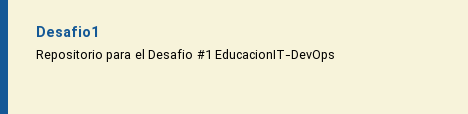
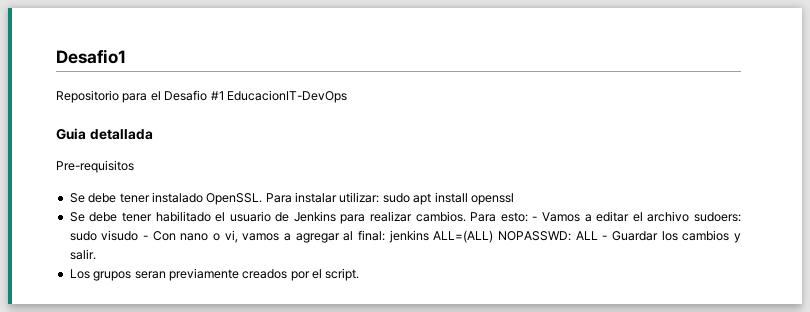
+ Guia detallada
+ Pre-requisitos
+ Se debe tener instalado OpenSSL. Para instalar utilizar: sudo apt install openssl
+ Se debe tener habilitado el usuario de Jenkins para realizar cambios. Para esto: - Vamos a editar el archivo sudoers: sudo visudo - Con nano o vi, vamos a agregar al final: jenkins ALL=(ALL) NOPASSWD: ALL - Guardar los cambios y salir.
+ Los grupos seran previamente creados por el script.

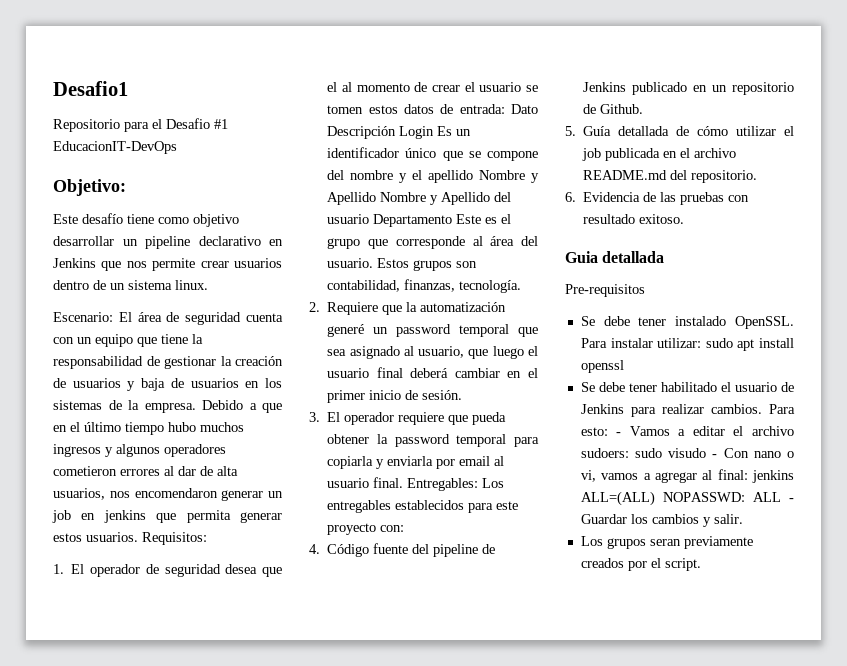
+ Objetivo:
+ Este desafío tiene como objetivo desarrollar un pipeline declarativo en Jenkins que nos permite crear usuarios dentro de un sistema linux.
+ Escenario: El área de seguridad cuenta con un equipo que tiene la responsabilidad de gestionar la creación de usuarios y baja de usuarios en los sistemas de la empresa. Debido a que en el último tiempo hubo muchos ingresos y algunos operadores cometieron errores al dar de alta usuarios, nos encomendaron generar un job en jenkins que permita generar estos usuarios. Requisitos:
+ 1. El operador de seguridad desea que el al momento de crear el usuario se tomen estos datos de entrada: Dato Descripción Login Es un identificador único que se compone del nombre y el apellido Nombre y Apellido Nombre y Apellido del usuario Departamento Este es el grupo que corresponde al área del usuario. Estos grupos son contabilidad, finanzas, tecnología.
+ 2. Requiere que la automatización generé un password temporal que sea asignado al usuario, que luego el usuario final deberá cambiar en el primer inicio de sesión.
+ 3. El operador requiere que pueda obtener la password temporal para copiarla y enviarla por email al usuario final. Entregables: Los entregables establecidos para este proyecto con:
+ 4. Código fuente del pipeline de Jenkins publicado en un repositorio de Github.
+ 5. Guía detallada de cómo utilizar el job publicada en el archivo README.md del repositorio.
+ 6. Evidencia de las pruebas con resultado exitoso.

